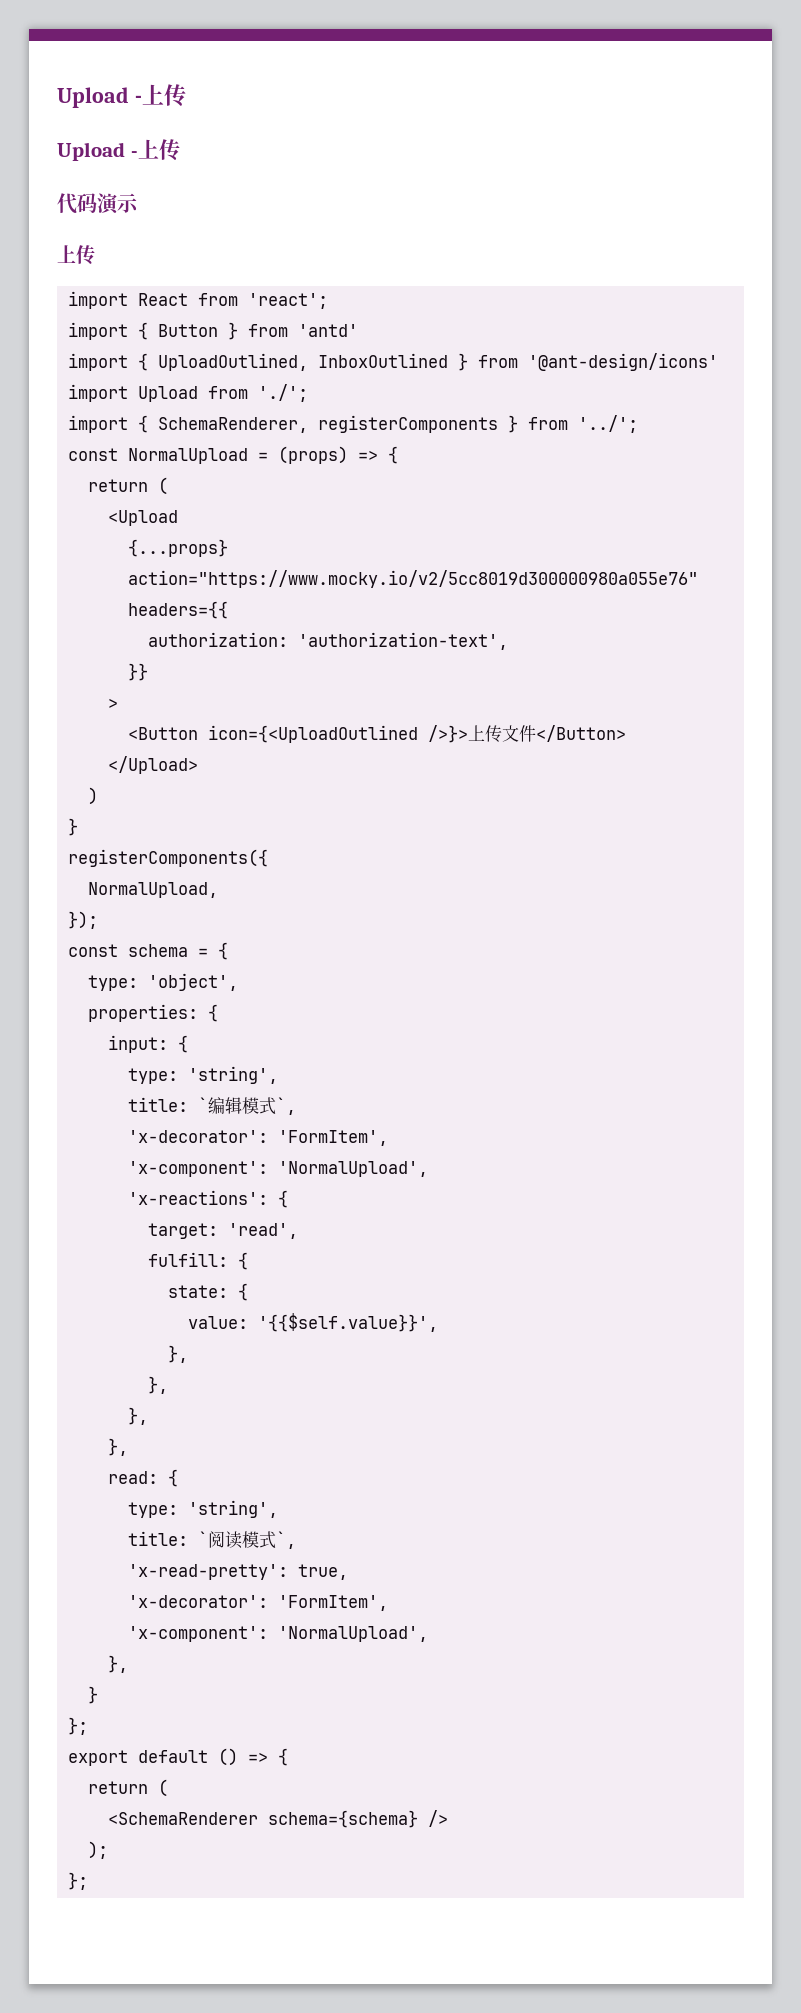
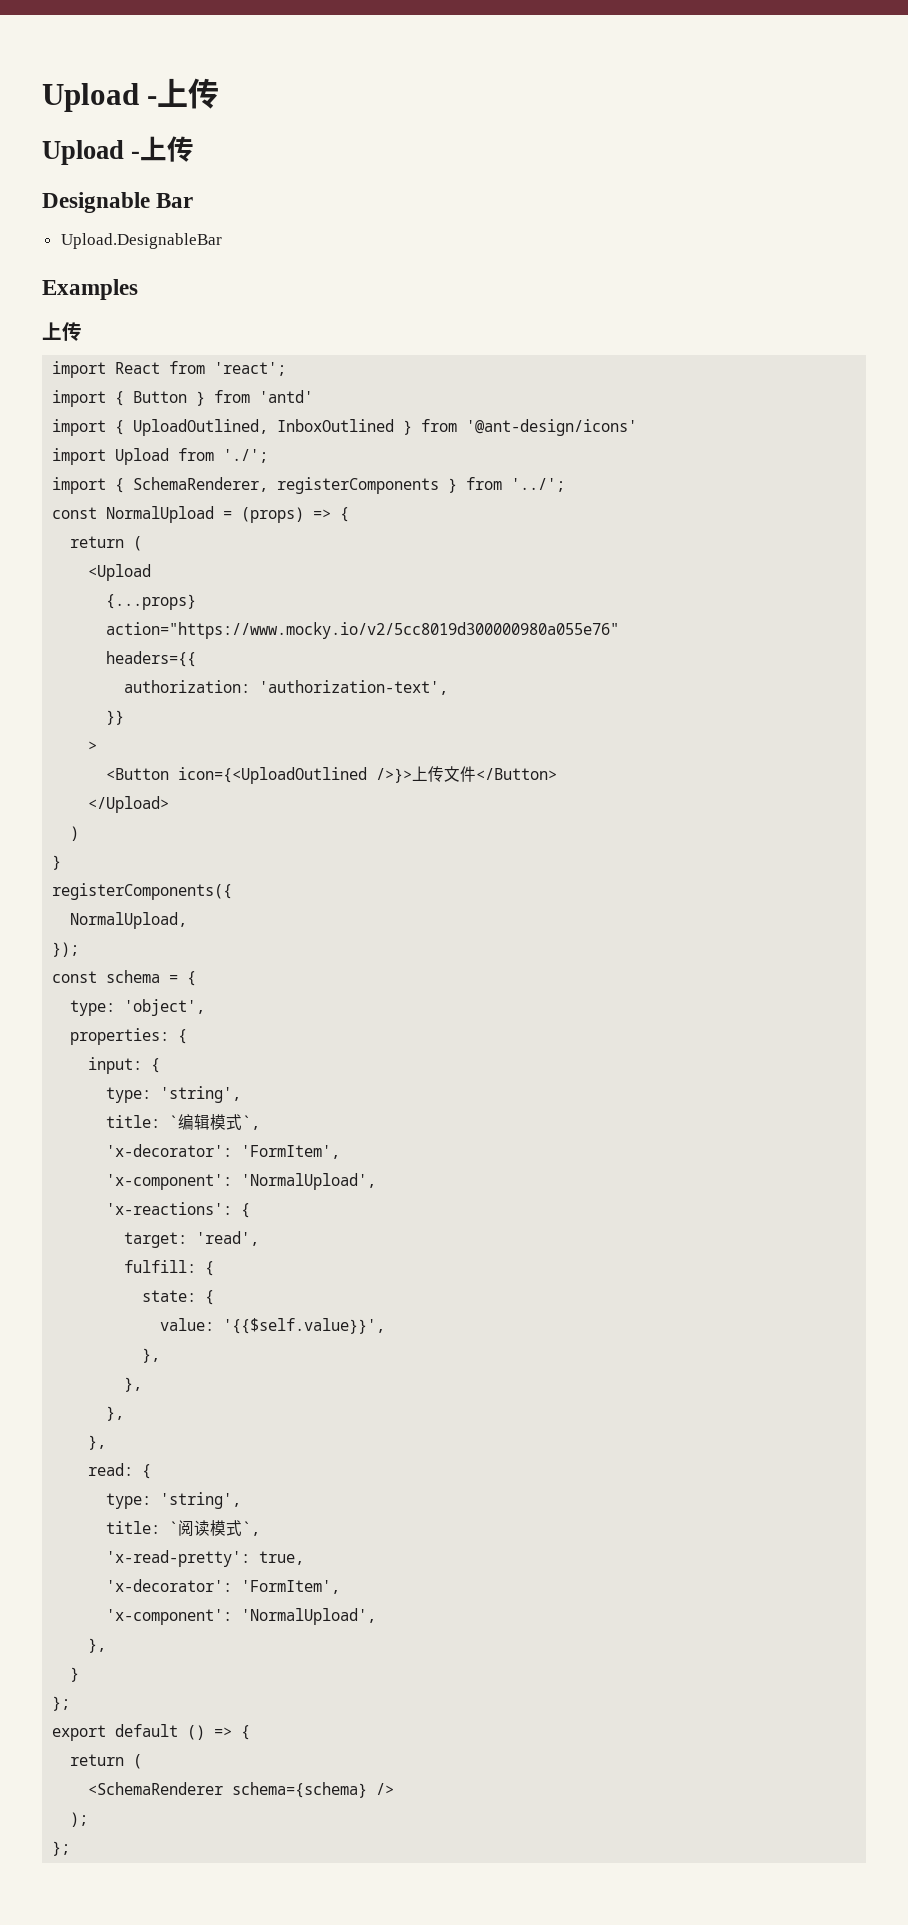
- 代码演示
+ Designable Bar
+ Upload.DesignableBar
+ Examples

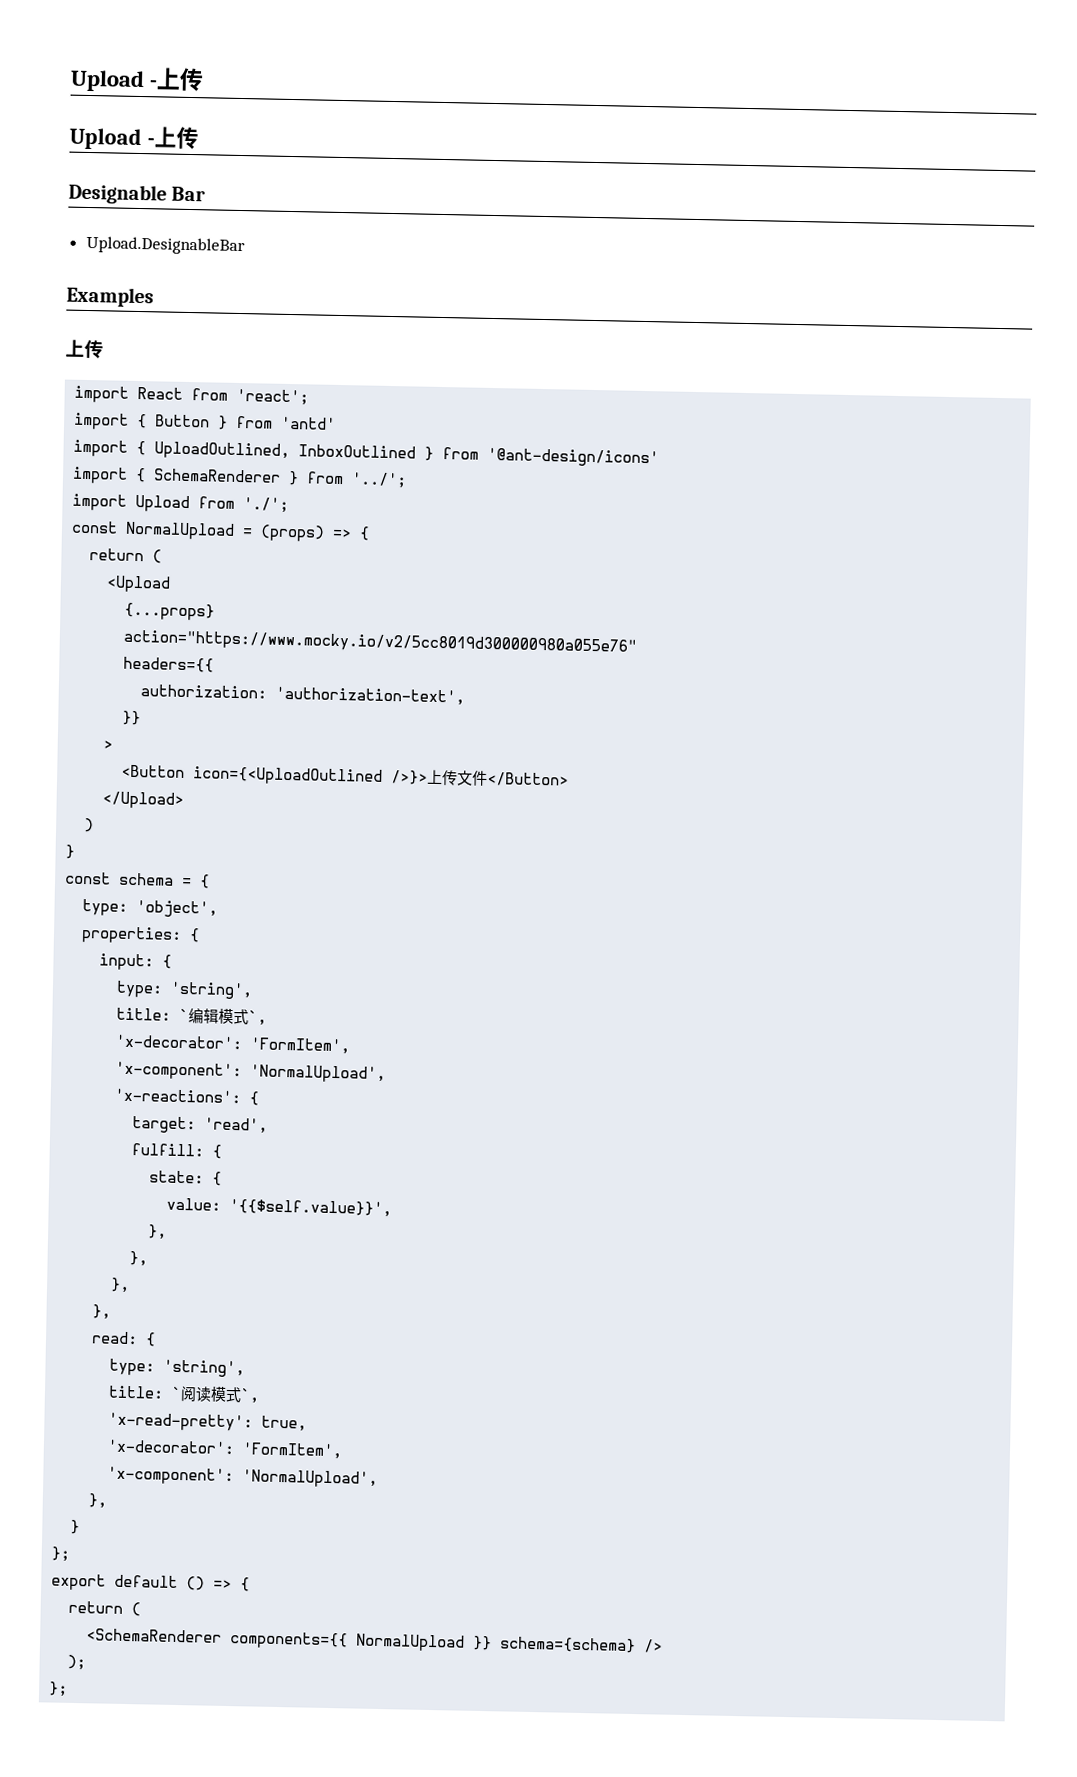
+ import { SchemaRenderer } from '../';
  import Upload from './';
- import { SchemaRenderer, registerComponents } from '../';
- registerComponents({
- NormalUpload,
- });
- <SchemaRenderer schema={schema} />
+ <SchemaRenderer components={{ NormalUpload }} schema={schema} />

